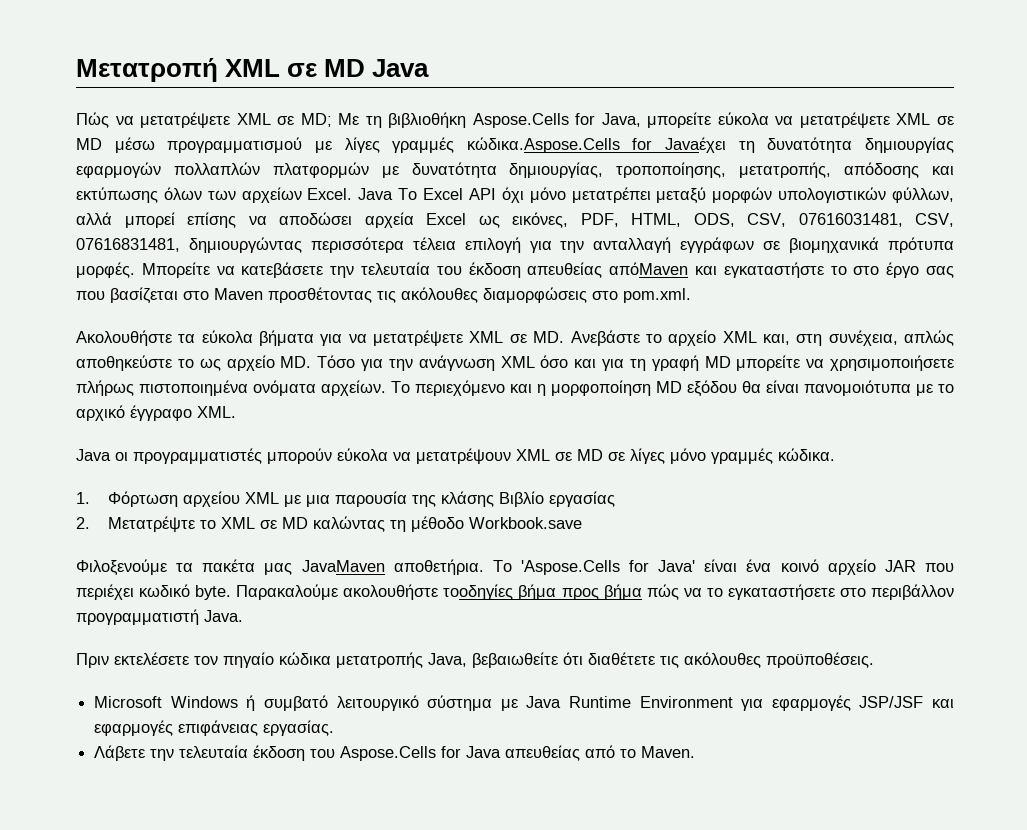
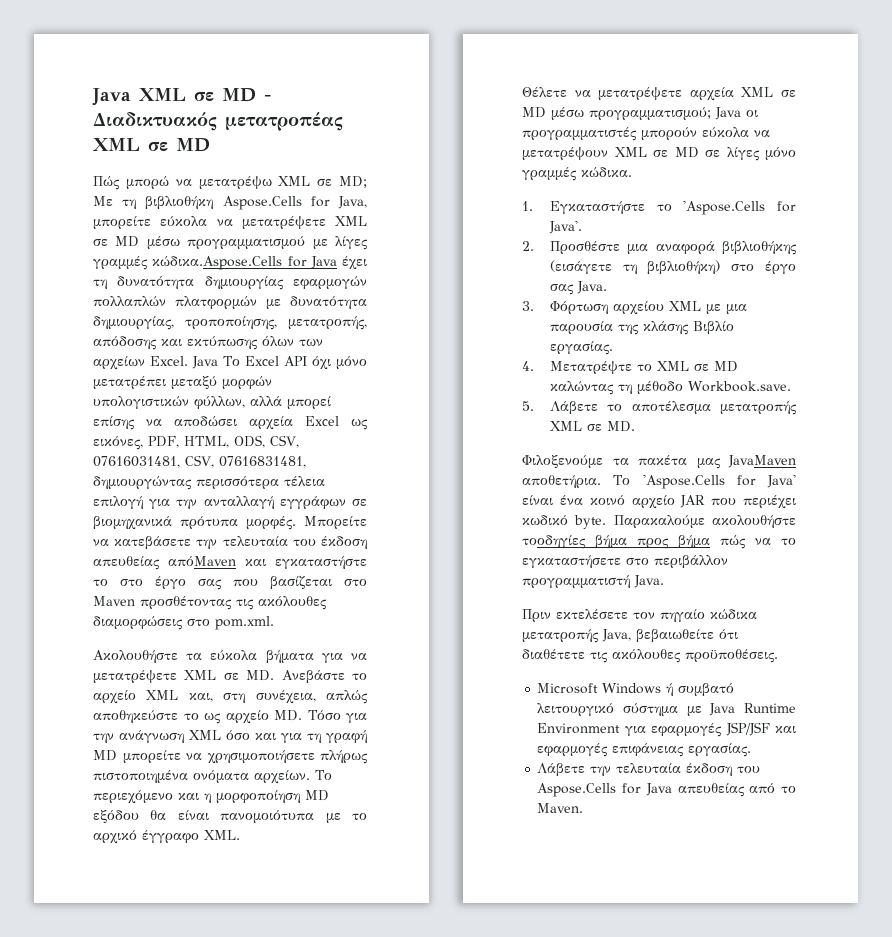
- Μετατροπή XML σε MD Java
- Πώς να μετατρέψετε XML σε MD; Με τη βιβλιοθήκη Aspose.Cells for Java, μπορείτε εύκολα να μετατρέψετε XML σε MD μέσω προγραμματισμού με λίγες γραμμές κώδικα.Aspose.Cells for Javaέχει τη δυνατότητα δημιουργίας εφαρμογών πολλαπλών πλατφορμών με δυνατότητα δημιουργίας, τροποποίησης, μετατροπής, απόδοσης και εκτύπωσης όλων των αρχείων Excel.
+ Java XML σε MD - Διαδικτυακός μετατροπέας XML σε MD
+ Πώς μπορώ να μετατρέψω XML σε MD; Με τη βιβλιοθήκη Aspose.Cells for Java, μπορείτε εύκολα να μετατρέψετε XML σε MD μέσω προγραμματισμού με λίγες γραμμές κώδικα.Aspose.Cells for Java έχει τη δυνατότητα δημιουργίας εφαρμογών πολλαπλών πλατφορμών με δυνατότητα δημιουργίας, τροποποίησης, μετατροπής, απόδοσης και εκτύπωσης όλων των αρχείων Excel.
- Java οι προγραμματιστές μπορούν εύκολα να μετατρέψουν XML σε MD σε λίγες μόνο γραμμές κώδικα.
+ Θέλετε να μετατρέψετε αρχεία XML σε MD μέσω προγραμματισμού; Java οι προγραμματιστές μπορούν εύκολα να μετατρέψουν XML σε MD σε λίγες μόνο γραμμές κώδικα.
- 1. Φόρτωση αρχείου XML με μια παρουσία της κλάσης Βιβλίο εργασίας
- 2. Μετατρέψτε το XML σε MD καλώντας τη μέθοδο Workbook.save
+ 1. Εγκαταστήστε το 'Aspose.Cells for Java'.
+ 2. Προσθέστε μια αναφορά βιβλιοθήκης (εισάγετε τη βιβλιοθήκη) στο έργο σας Java.
+ 3. Φόρτωση αρχείου XML με μια παρουσία της κλάσης Βιβλίο εργασίας.
+ 4. Μετατρέψτε το XML σε MD καλώντας τη μέθοδο Workbook.save.
+ 5. Λάβετε το αποτέλεσμα μετατροπής XML σε MD.

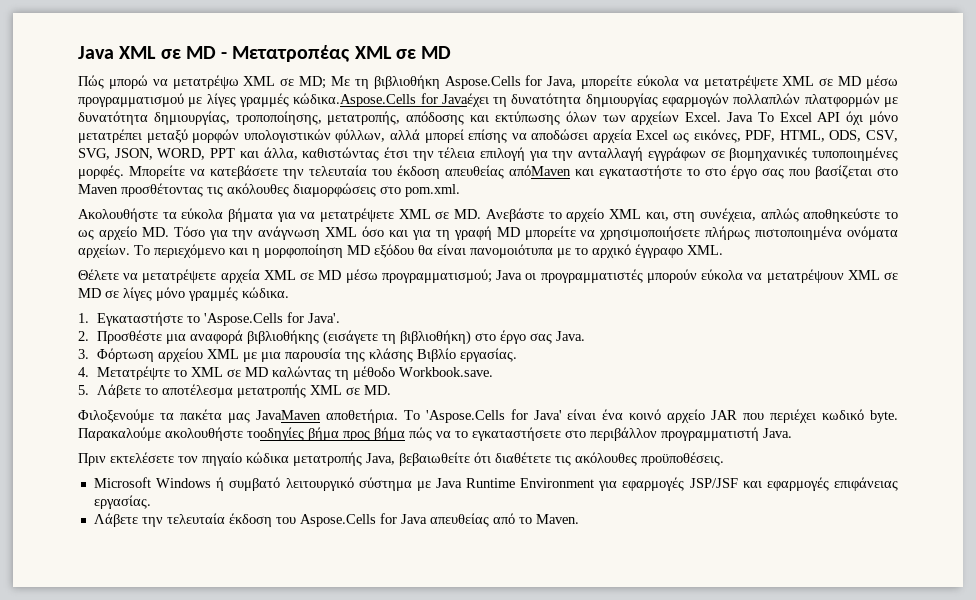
- Java XML σε MD - Διαδικτυακός μετατροπέας XML σε MD
+ Java XML σε MD - Μετατροπέας XML σε MD
- Πώς μπορώ να μετατρέψω XML σε MD; Με τη βιβλιοθήκη Aspose.Cells for Java, μπορείτε εύκολα να μετατρέψετε XML σε MD μέσω προγραμματισμού με λίγες γραμμές κώδικα.Aspose.Cells for Java έχει τη δυνατότητα δημιουργίας εφαρμογών πολλαπλών πλατφορμών με δυνατότητα δημιουργίας, τροποποίησης, μετατροπής, απόδοσης και εκτύπωσης όλων των αρχείων Excel.
+ Πώς μπορώ να μετατρέψω XML σε MD; Με τη βιβλιοθήκη Aspose.Cells for Java, μπορείτε εύκολα να μετατρέψετε XML σε MD μέσω προγραμματισμού με λίγες γραμμές κώδικα.Aspose.Cells for Javaέχει τη δυνατότητα δημιουργίας εφαρμογών πολλαπλών πλατφορμών με δυνατότητα δημιουργίας, τροποποίησης, μετατροπής, απόδοσης και εκτύπωσης όλων των αρχείων Excel.
- Java Το Excel API όχι μόνο μετατρέπει μεταξύ μορφών υπολογιστικών φύλλων, αλλά μπορεί επίσης να αποδώσει αρχεία Excel ως εικόνες, PDF, HTML, ODS, CSV, 07616031481, CSV, 07616831481, δημιουργώντας περισσότερα τέλεια επιλογή για την ανταλλαγή εγγράφων σε βιομηχανικά πρότυπα μορφές.
+ Java Το Excel API όχι μόνο μετατρέπει μεταξύ μορφών υπολογιστικών φύλλων, αλλά μπορεί επίσης να αποδώσει αρχεία Excel ως εικόνες, PDF, HTML, ODS, CSV, SVG, JSON, WORD, PPT και άλλα, καθιστώντας έτσι την τέλεια επιλογή για την ανταλλαγή εγγράφων σε βιομηχανικές τυποποιημένες μορφές.

